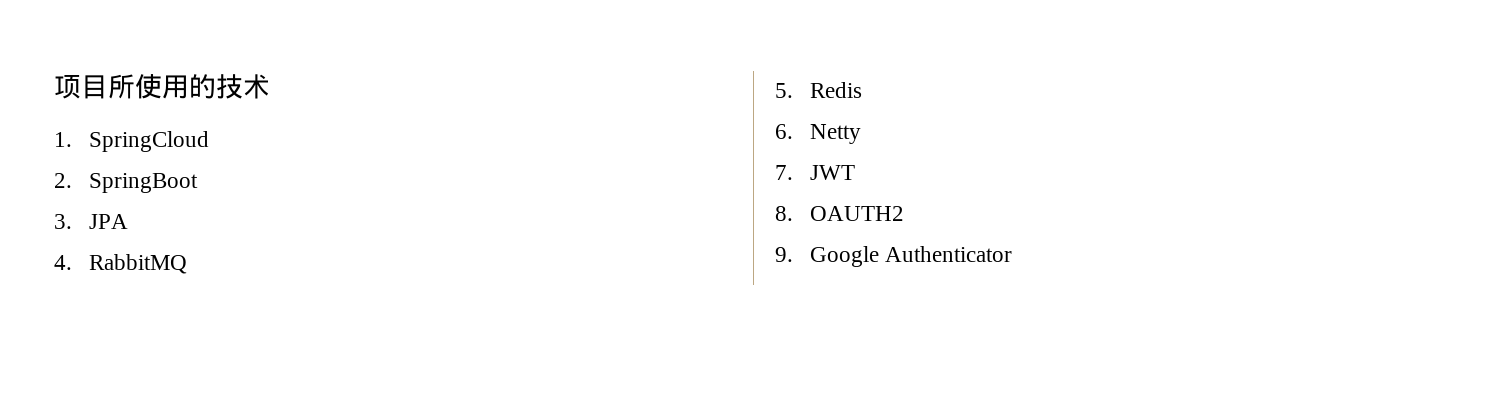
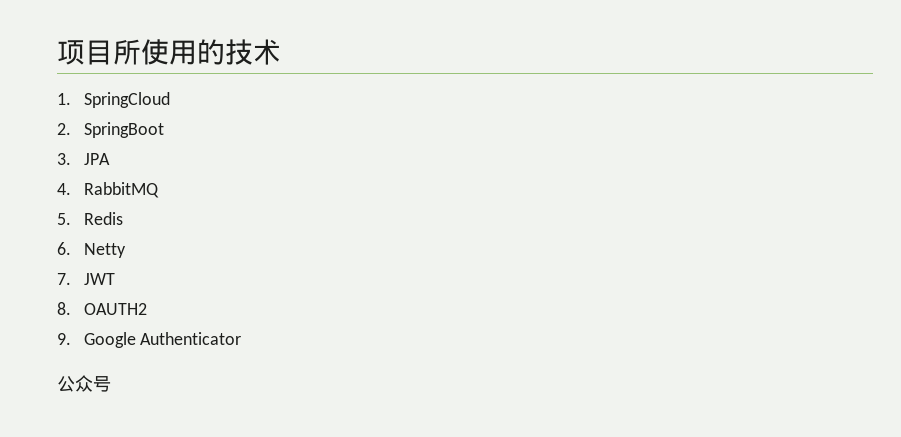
+ 公众号

